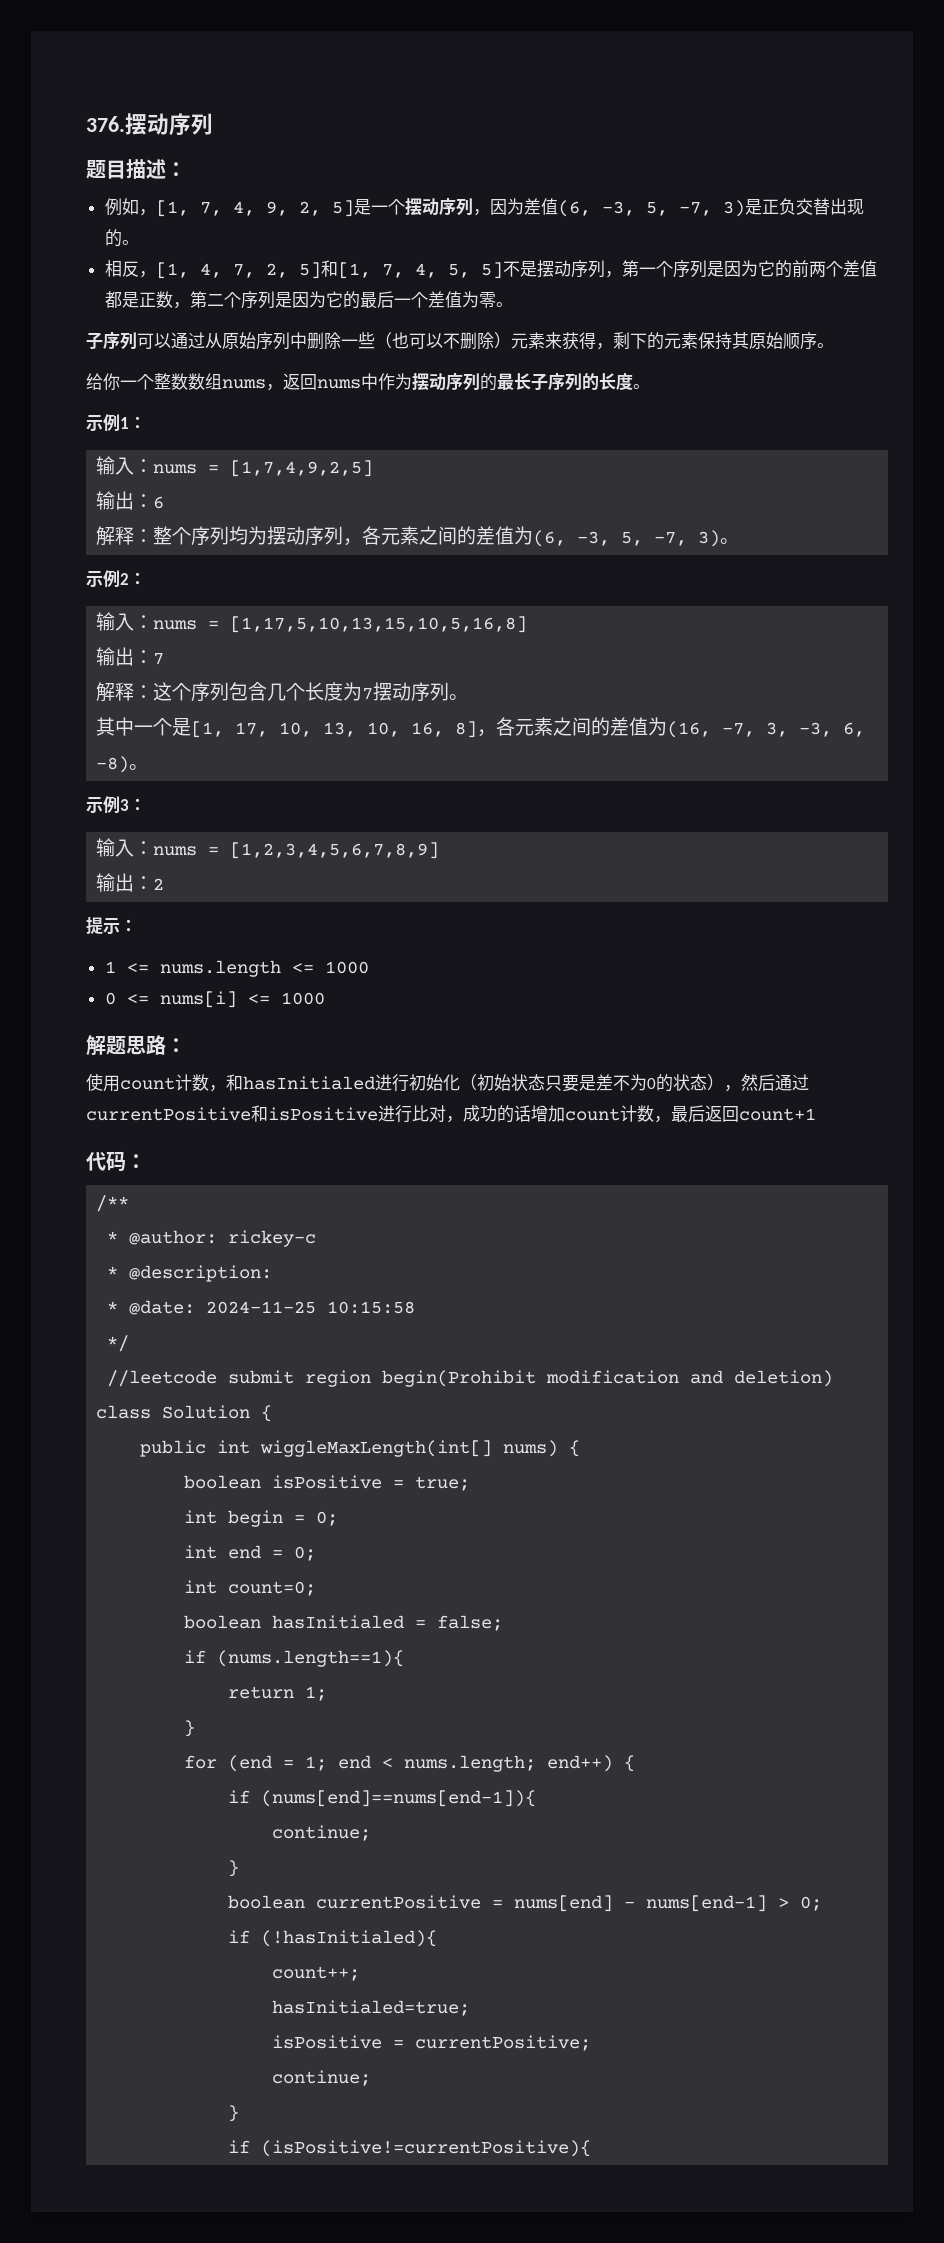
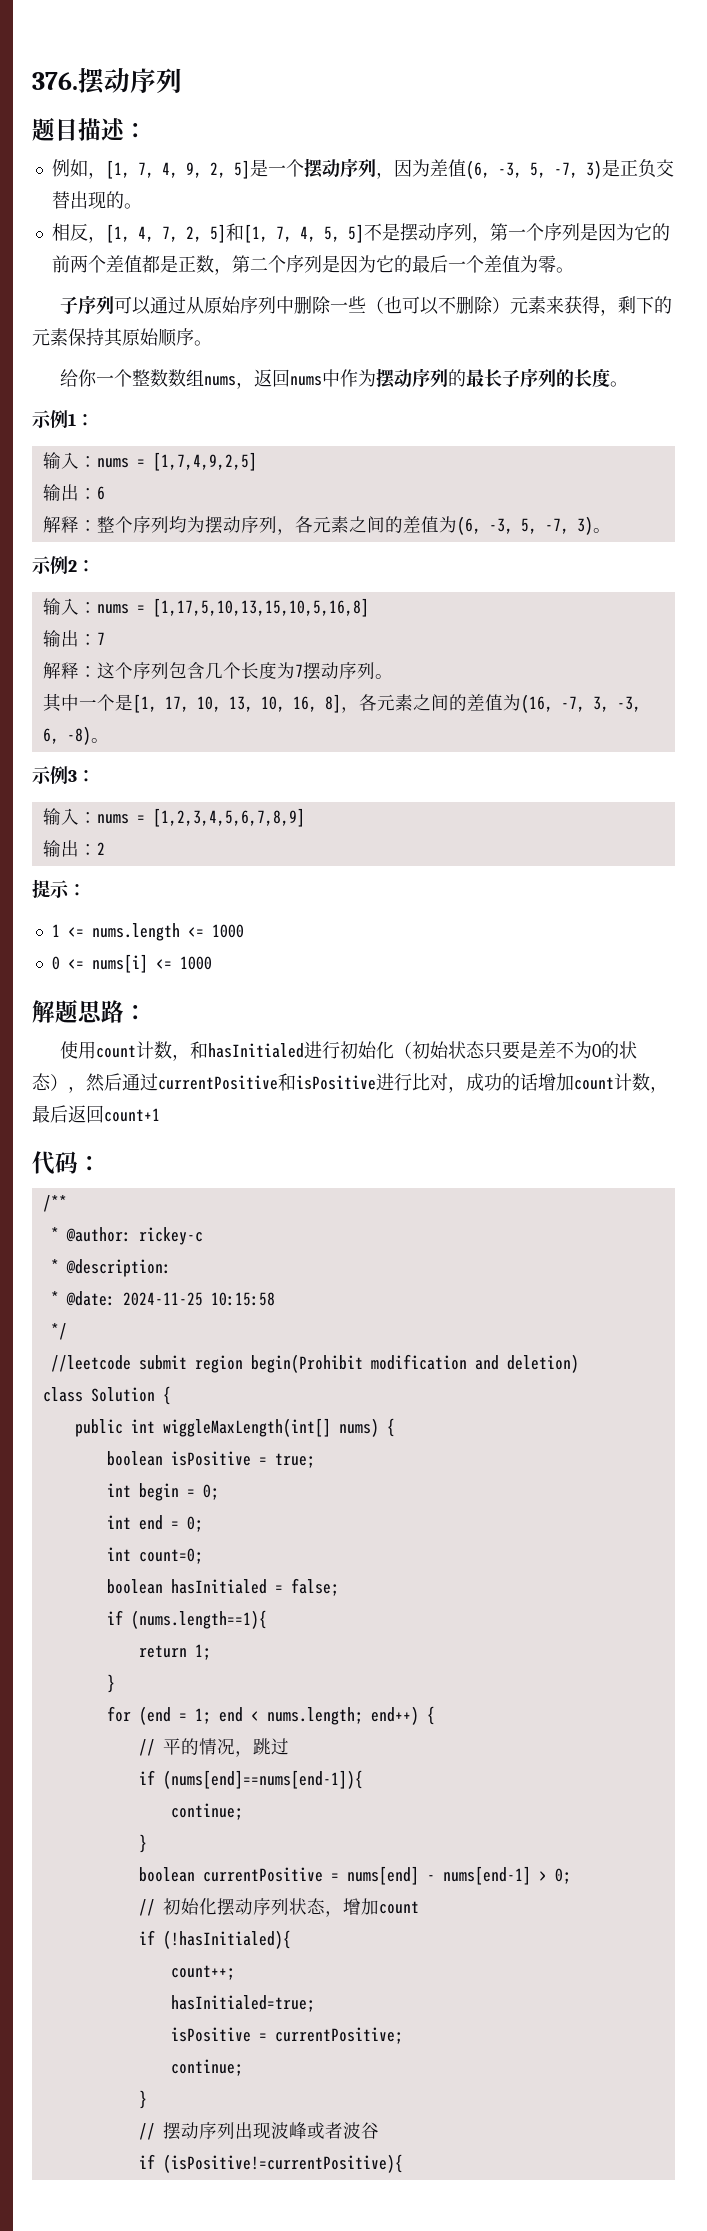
+ // 平的情况，跳过
+ // 初始化摆动序列状态，增加count
+ // 摆动序列出现波峰或者波谷

